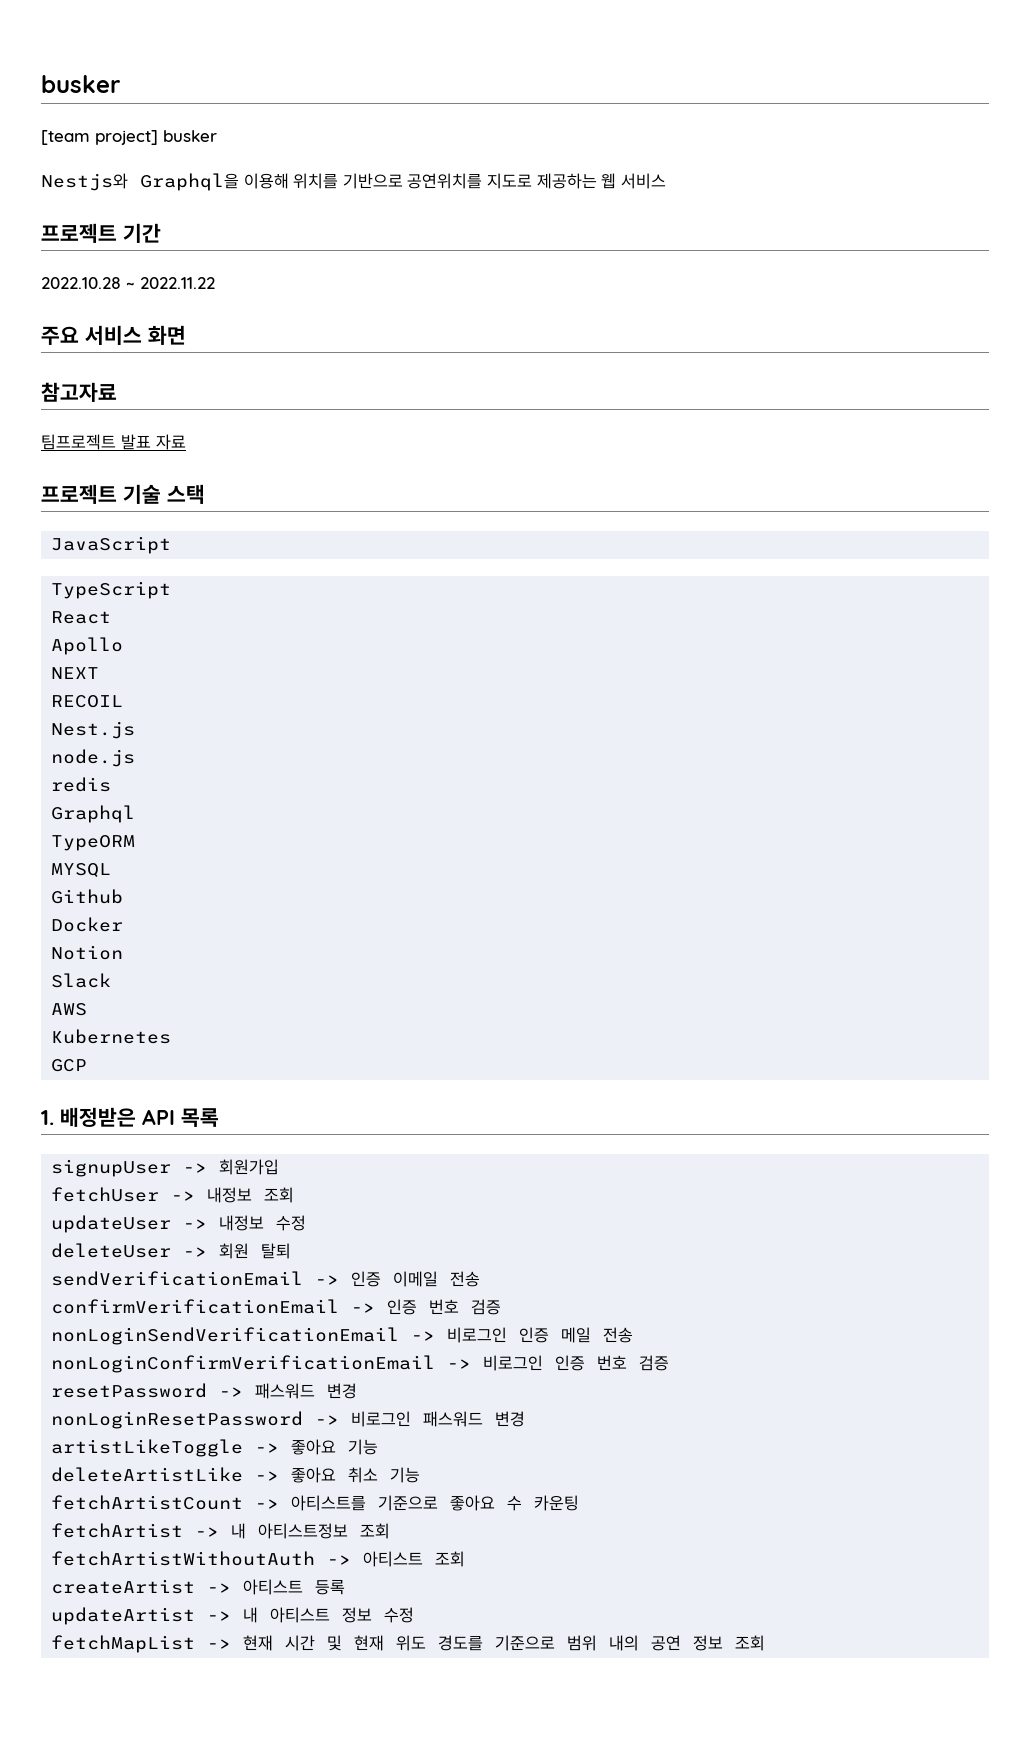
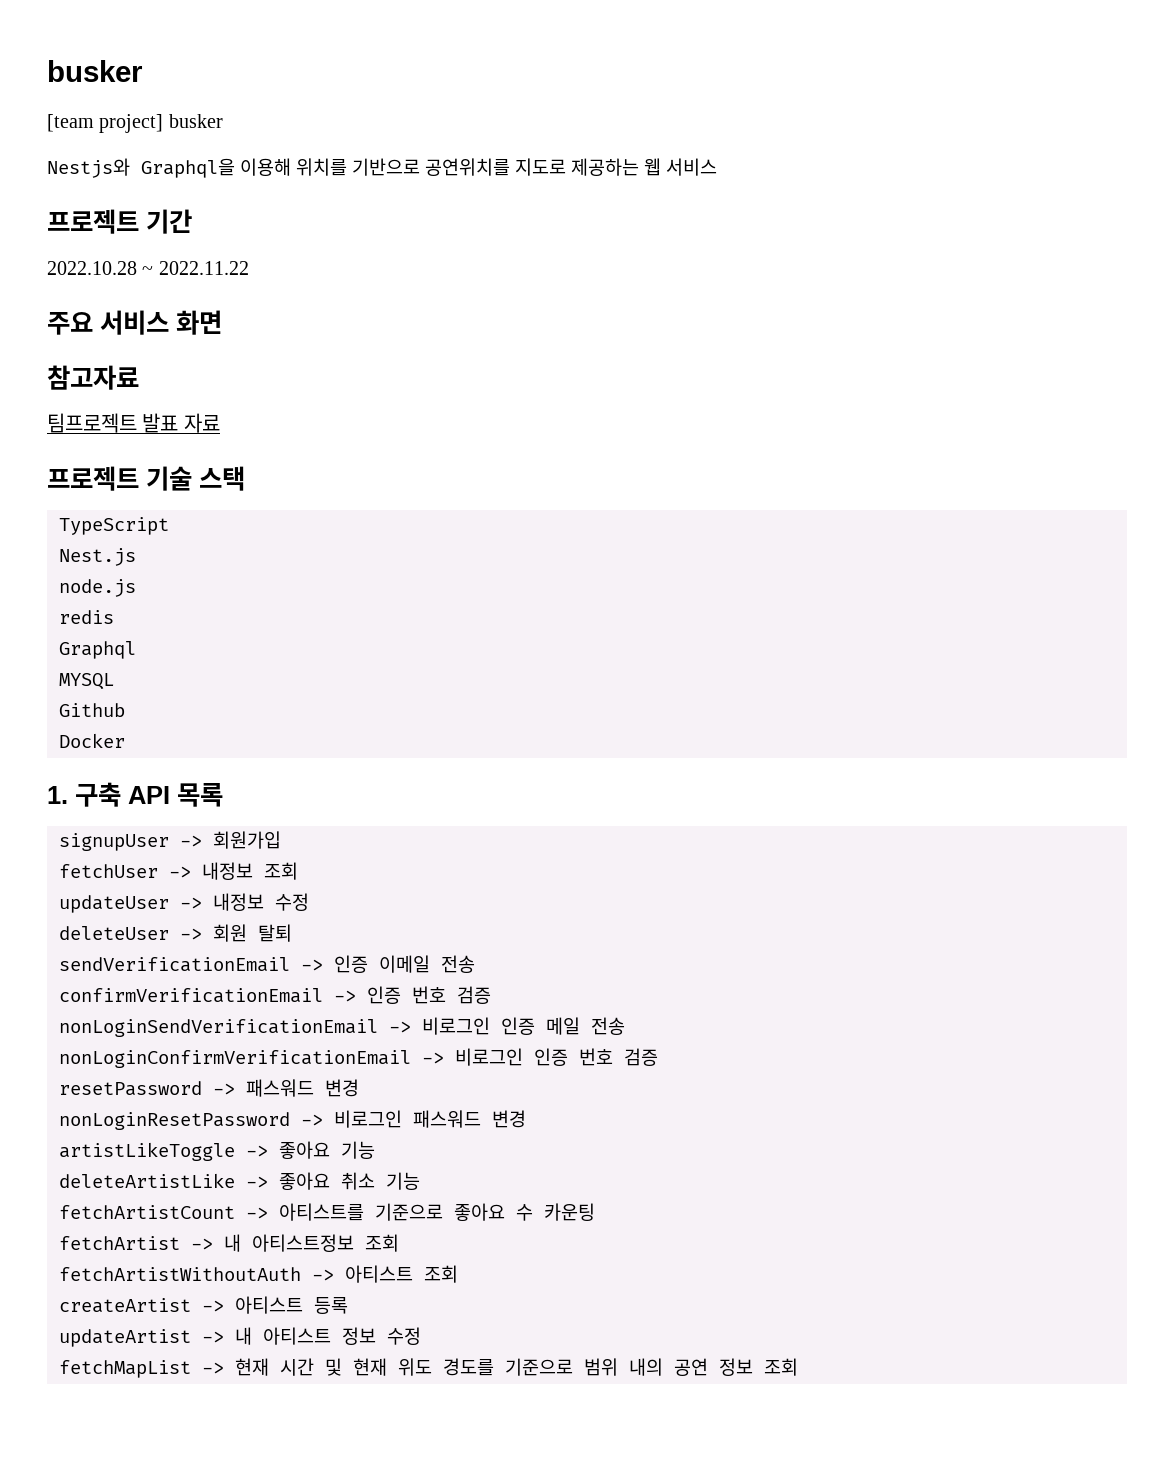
- JavaScript
- React
- Apollo
- NEXT
- RECOIL
- TypeORM
- Notion
- Slack
- AWS
- Kubernetes
- GCP
- 1. 배정받은 API 목록
+ 1. 구축 API 목록

